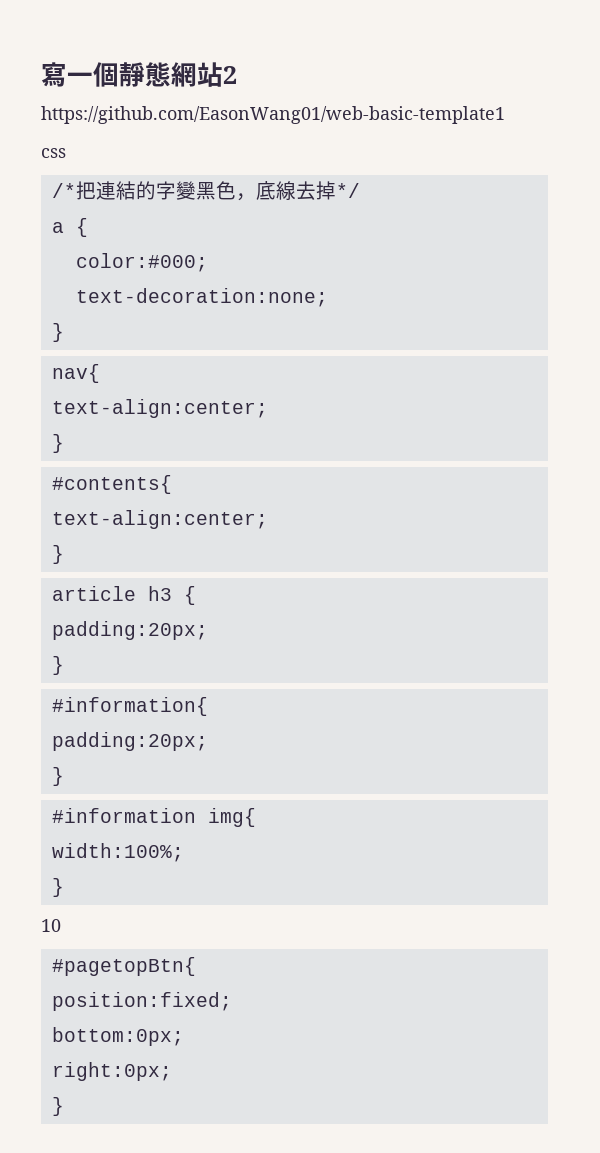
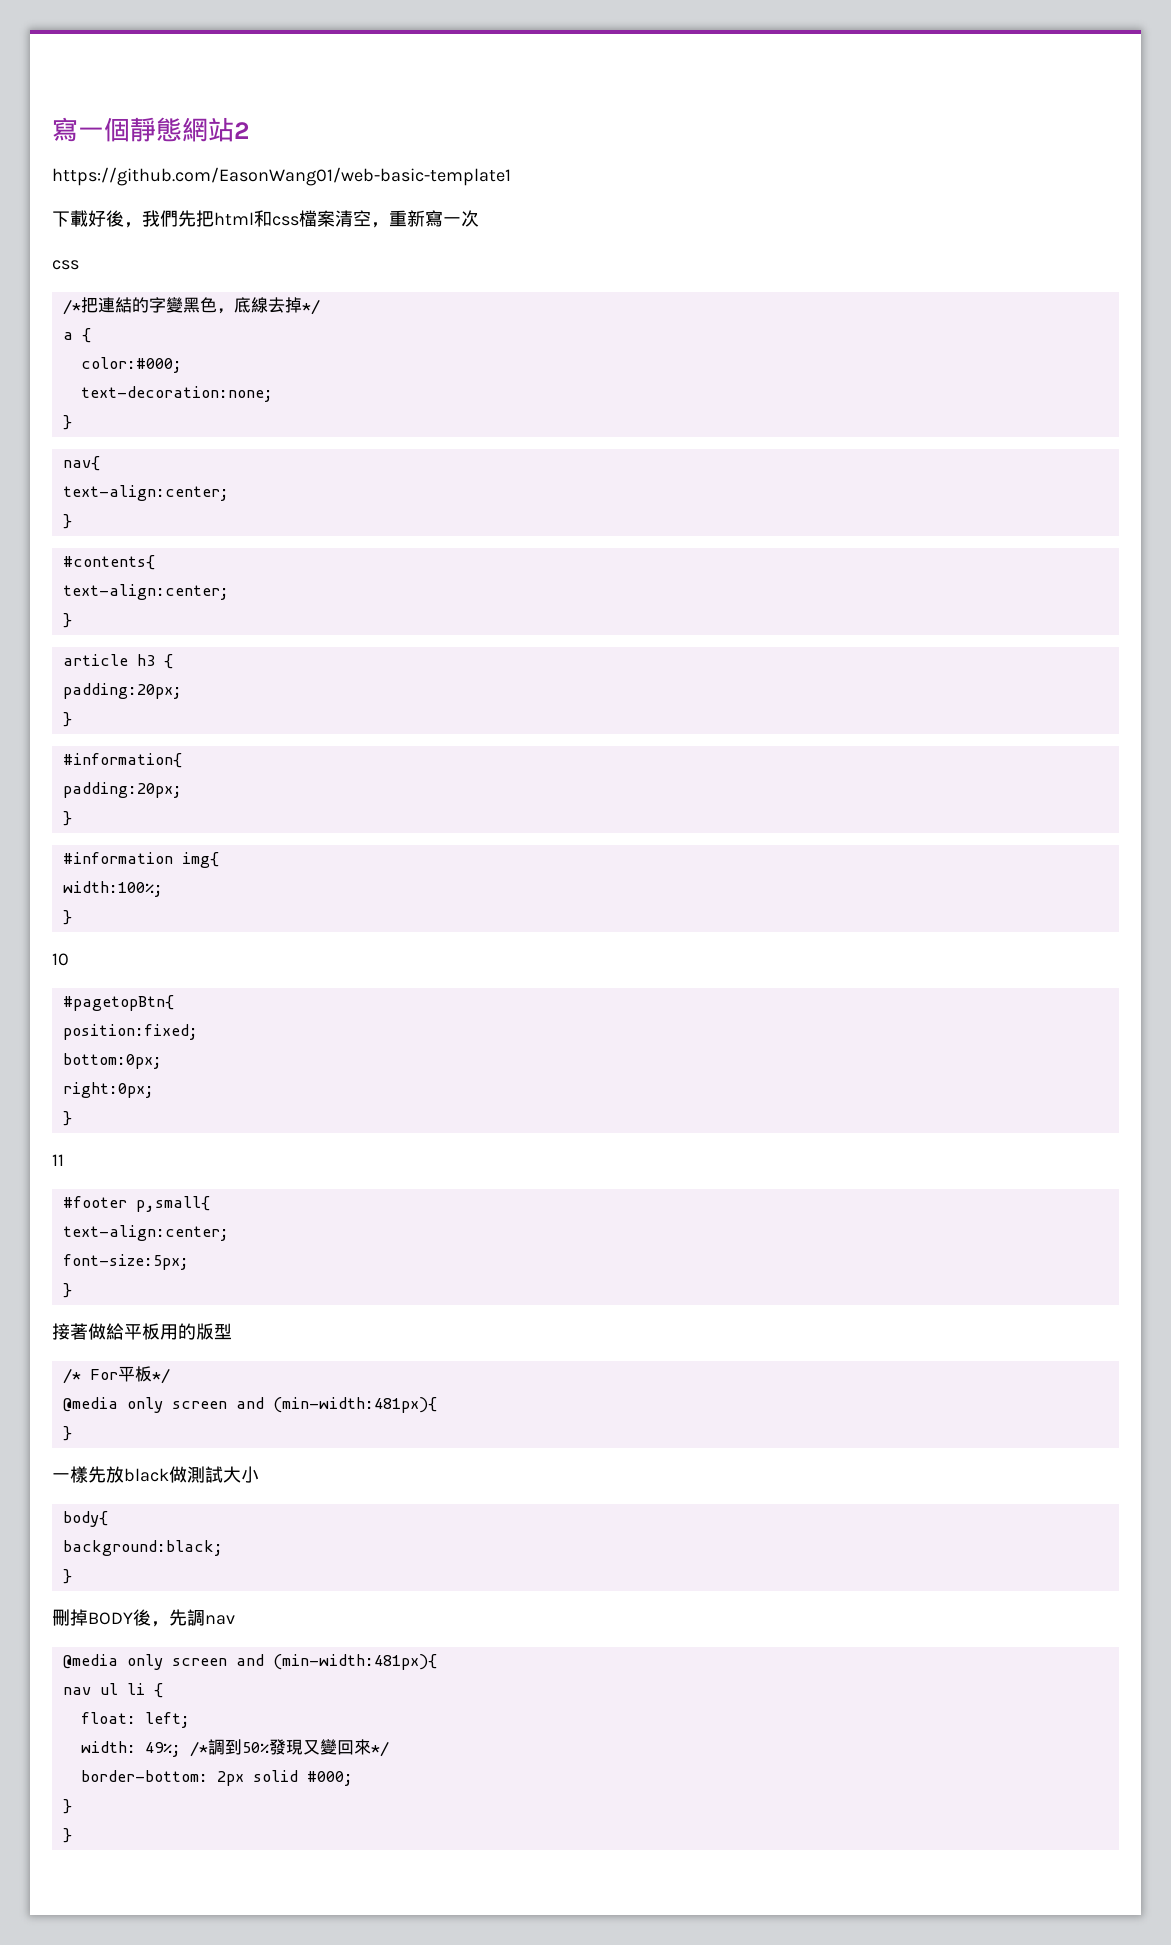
+ 下載好後，我們先把html和css檔案清空，重新寫一次
+ 11
+ #footer p,small{
+ text-align:center;
+ font-size:5px;
+ }
+ 接著做給平板用的版型
+ /* For平板*/
+ @media only screen and (min-width:481px){
+ }
+ 一樣先放black做測試大小
+ body{
+ background:black;
+ }
+ 刪掉BODY後，先調nav
+ @media only screen and (min-width:481px){
+ nav ul li {
+ float: left;
+ width: 49%; /*調到50%發現又變回來*/
+ border-bottom: 2px solid #000;
+ }
+ }

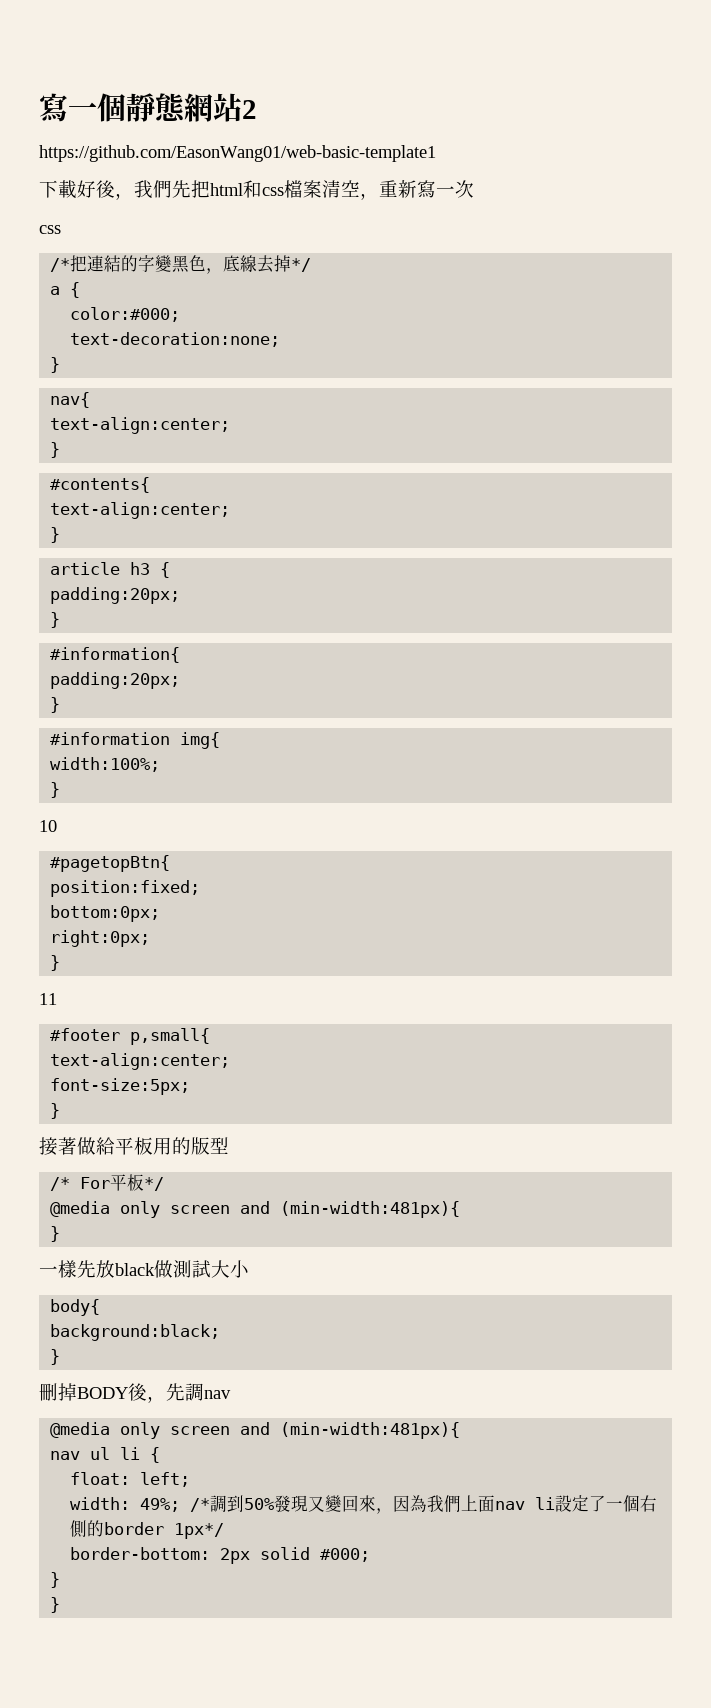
- width: 49%; /*調到50%發現又變回來*/
+ width: 49%; /*調到50%發現又變回來，因為我們上面nav li設定了一個右側的border 1px*/

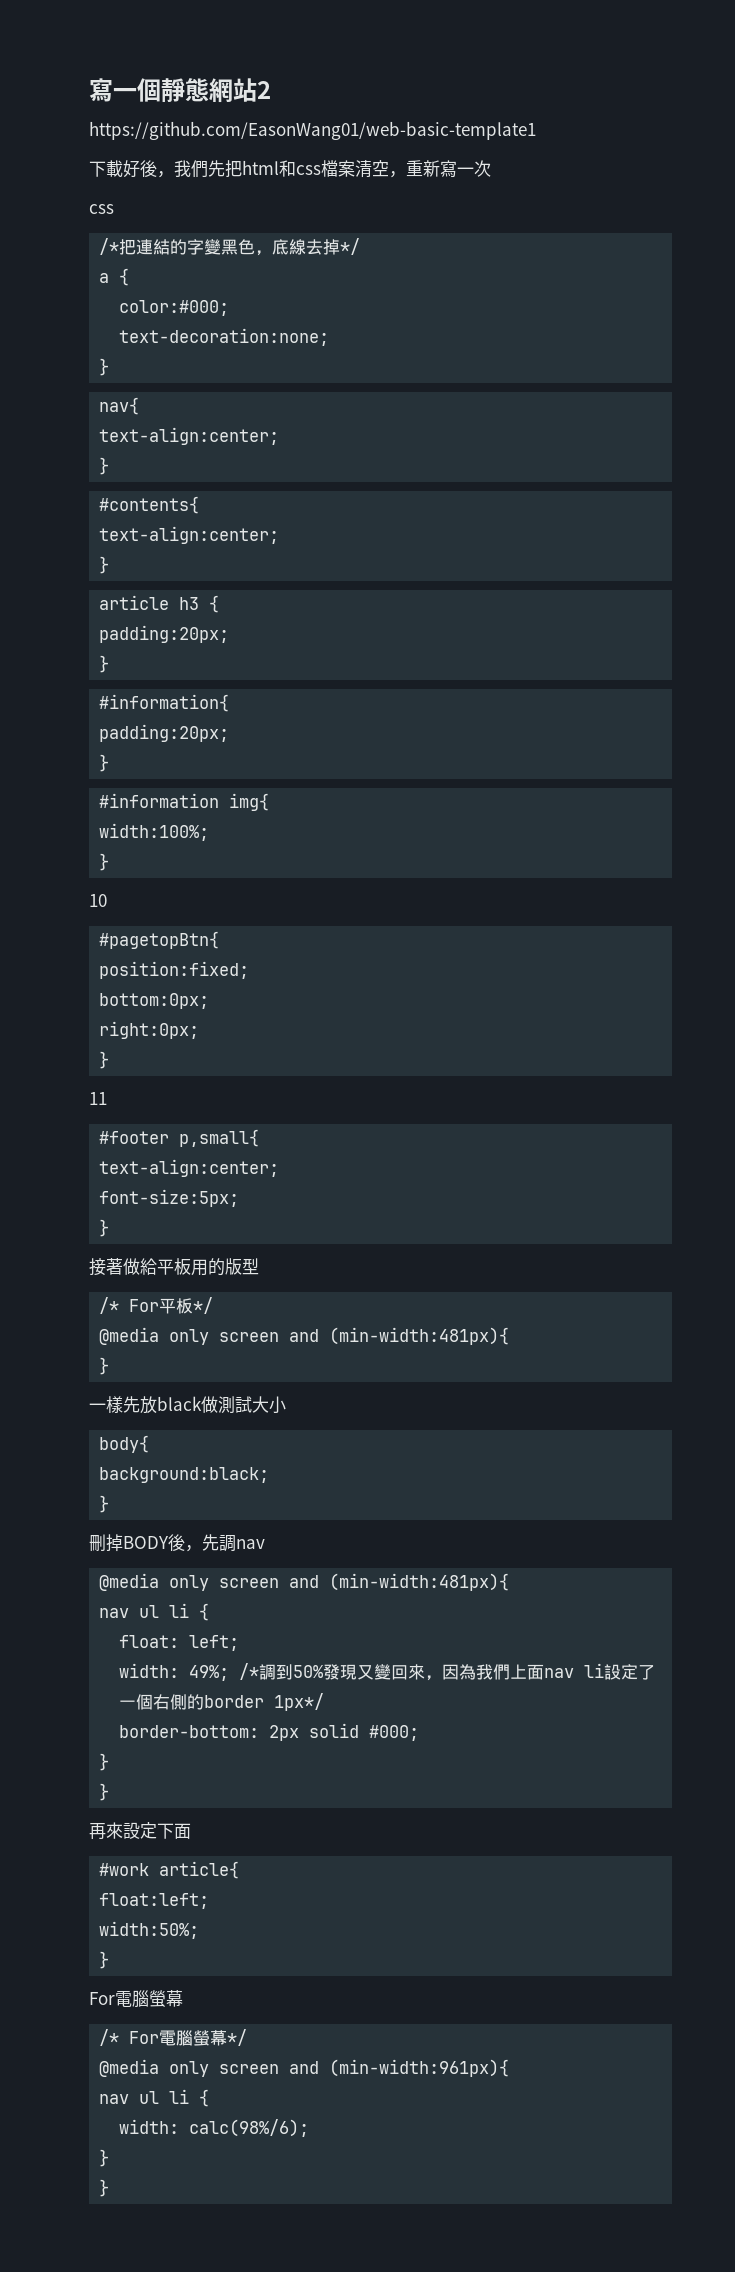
+ 再來設定下面
+ #work article{
+ float:left;
+ width:50%;
+ }
+ For電腦螢幕
+ /* For電腦螢幕*/
+ @media only screen and (min-width:961px){
+ nav ul li {
+ width: calc(98%/6);
+ }
+ }

